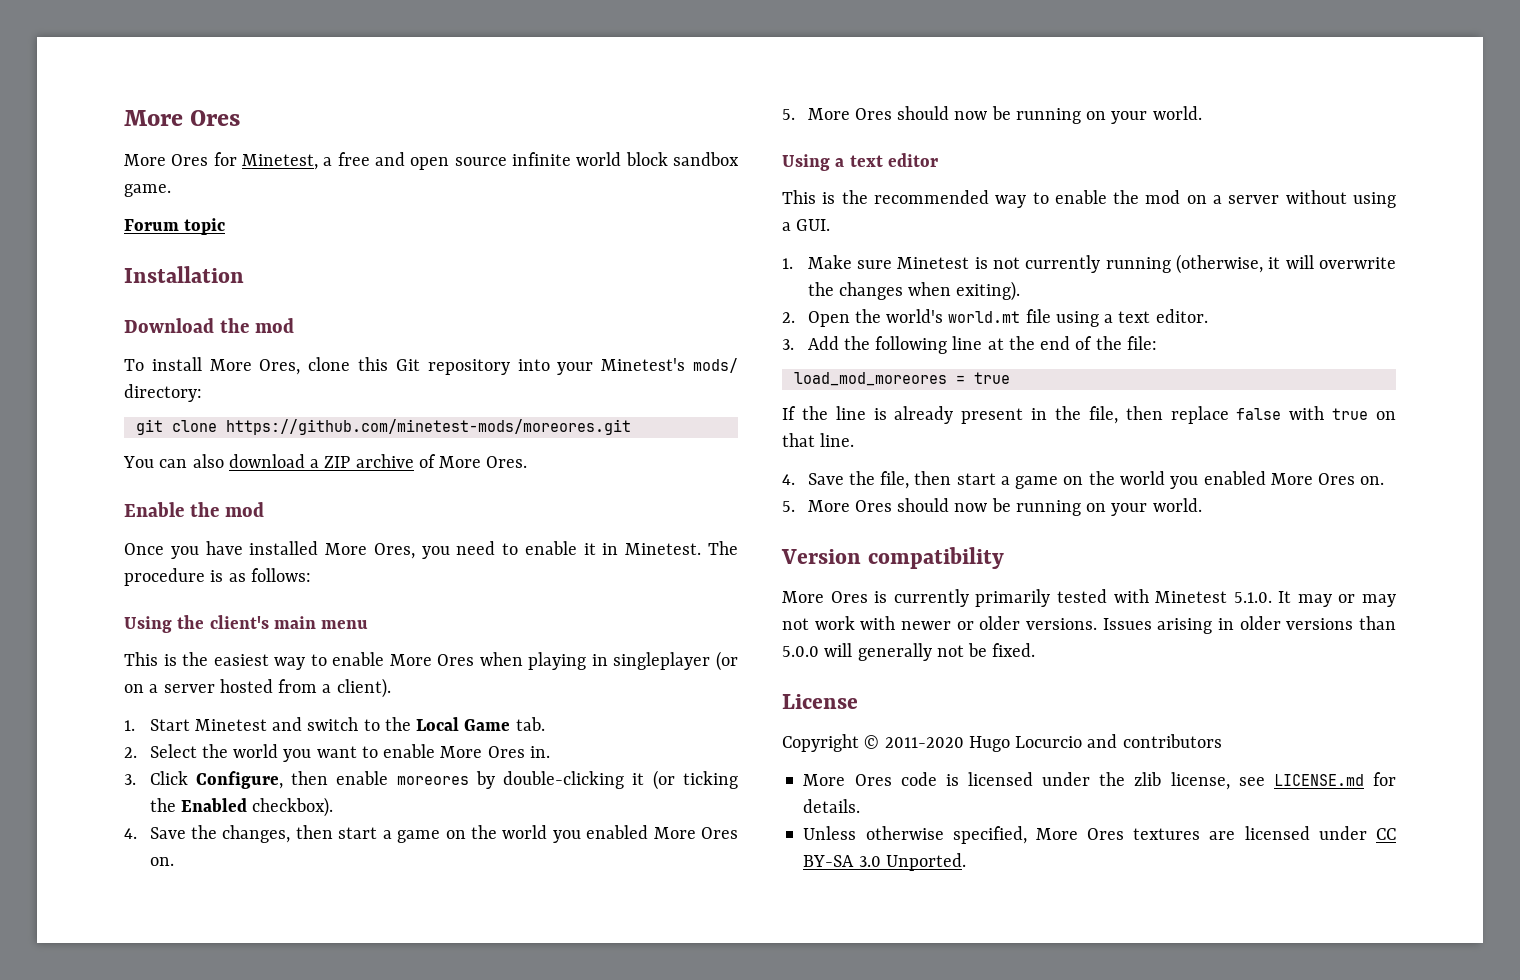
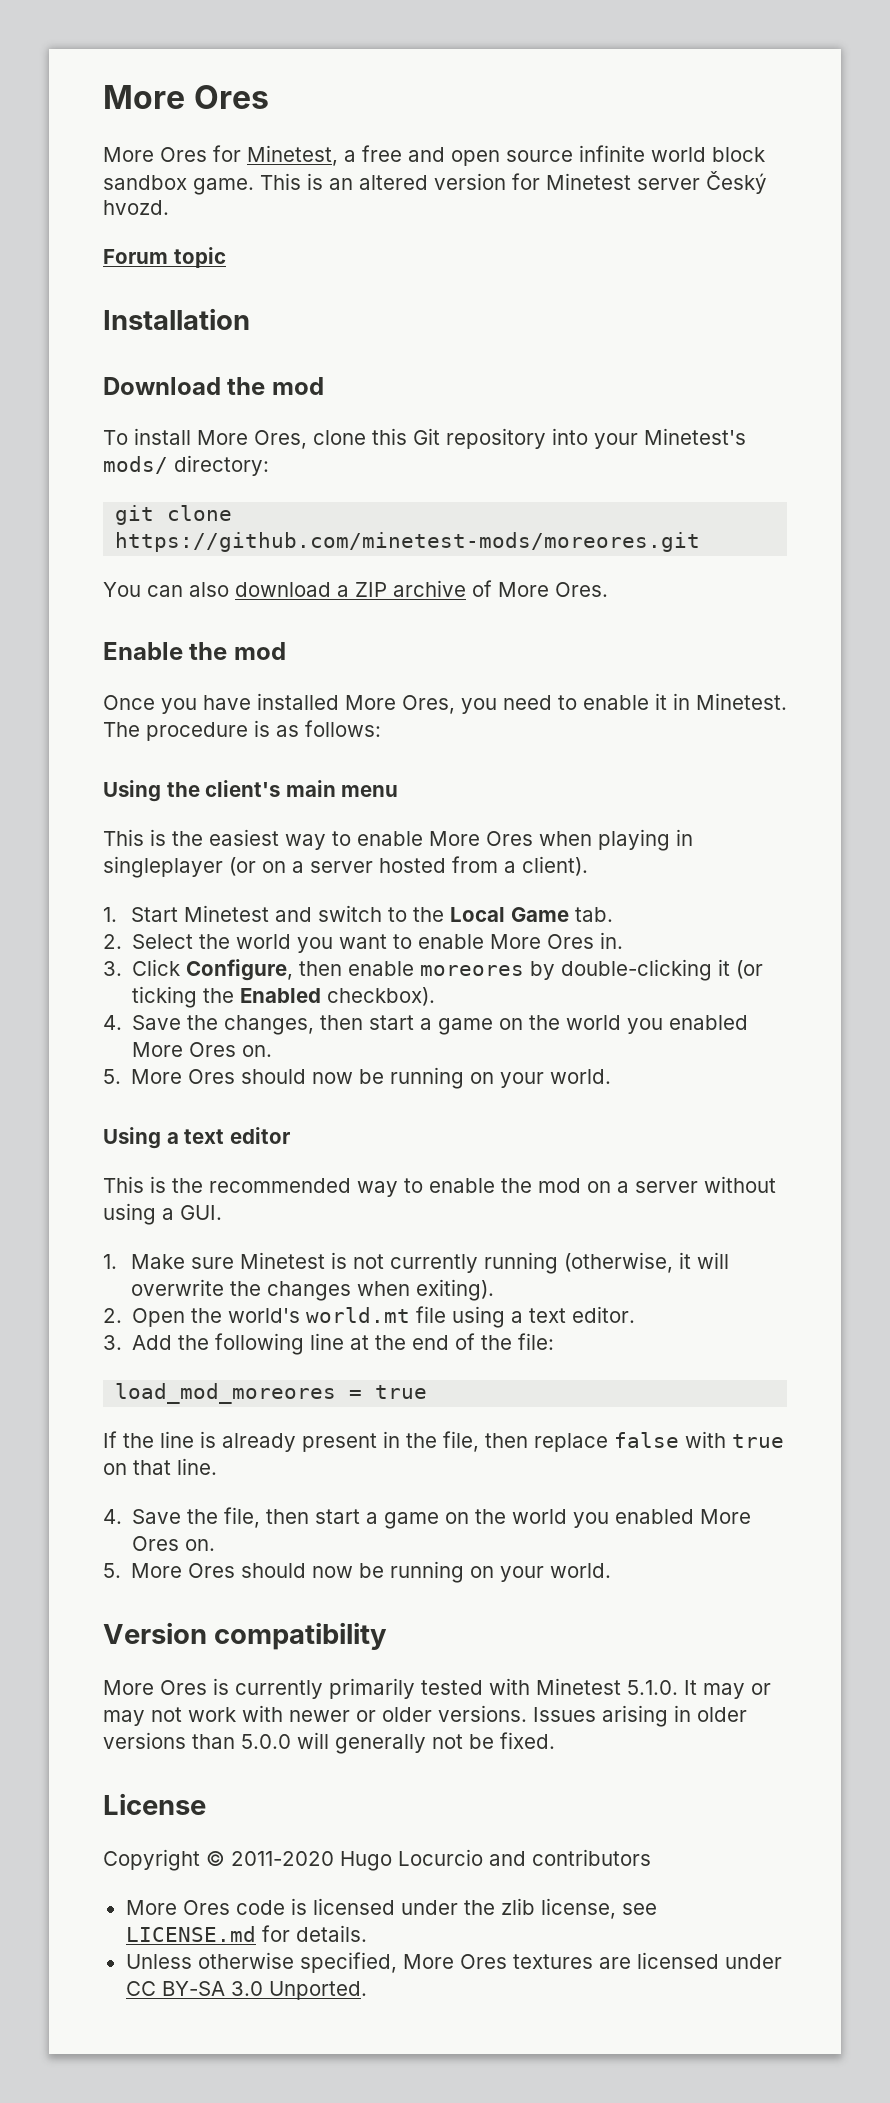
+ This is an altered version for Minetest server Český hvozd.

